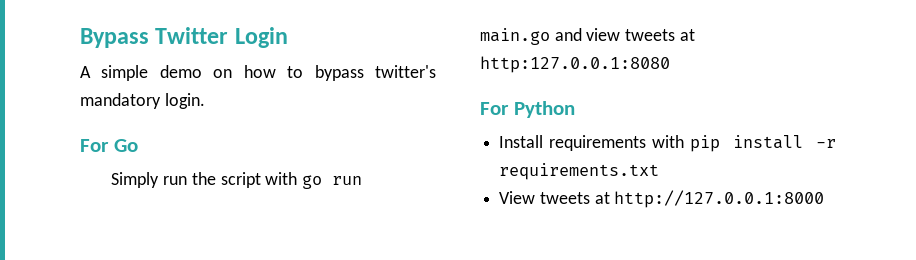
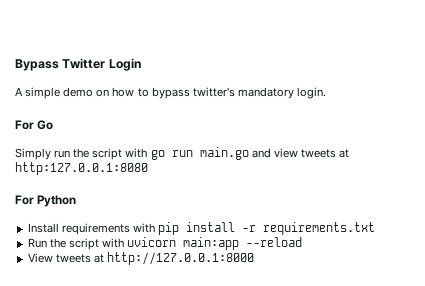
+ Run the script with uvicorn main:app --reload

